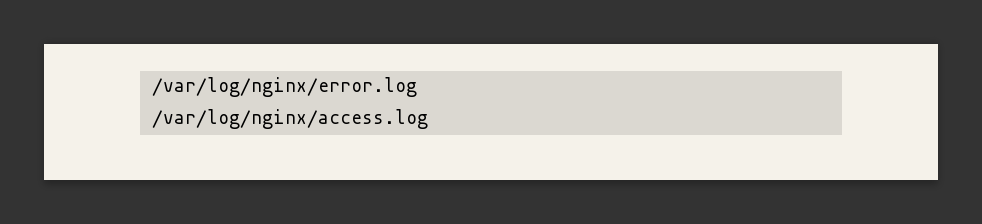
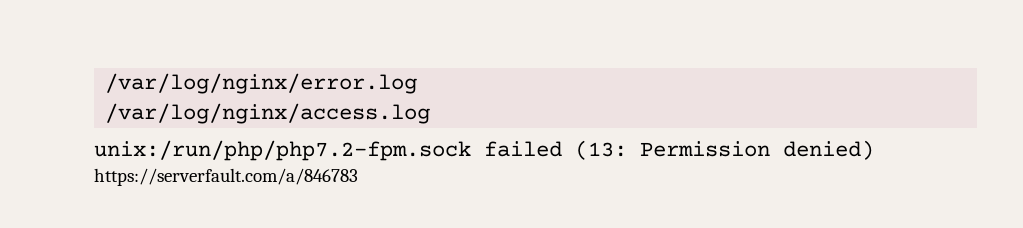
+ unix:/run/php/php7.2-fpm.sock failed (13: Permission denied) https://serverfault.com/a/846783

